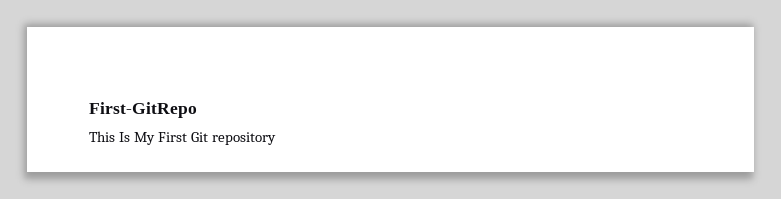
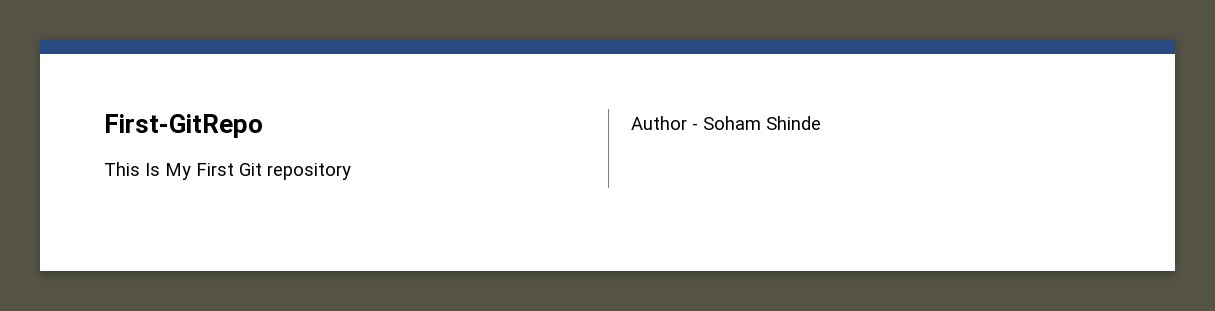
+ Author - Soham Shinde

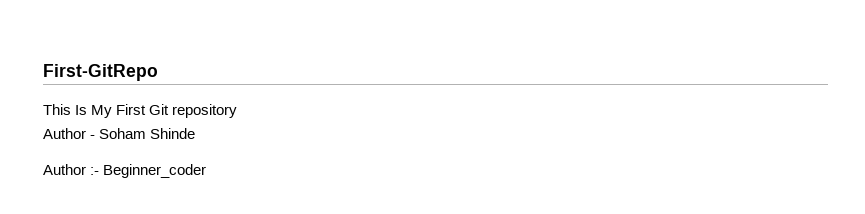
+ Author :- Beginner_coder

